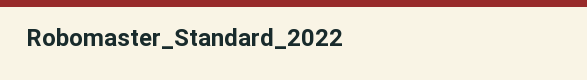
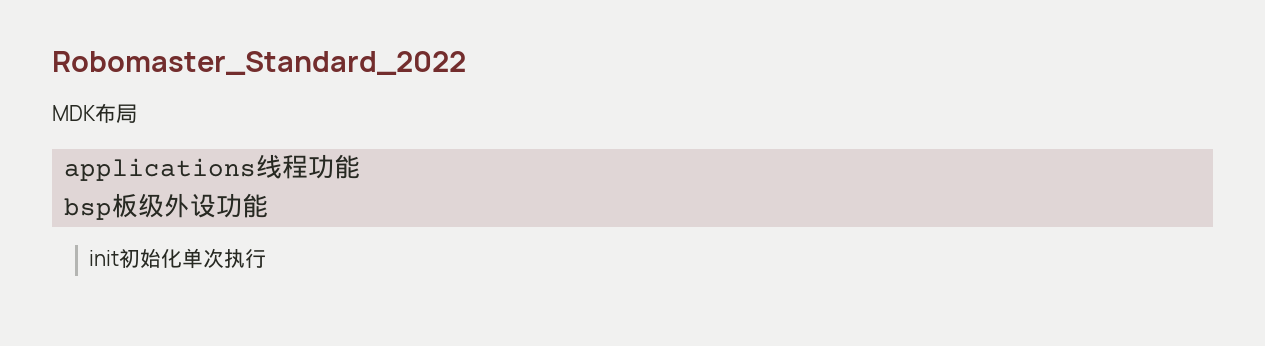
+ MDK布局
+ applications线程功能
+ bsp板级外设功能
+ init初始化单次执行

